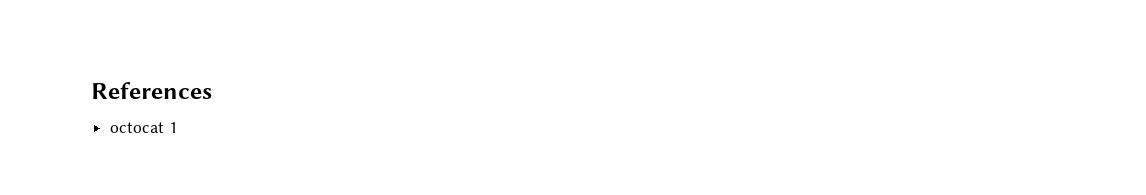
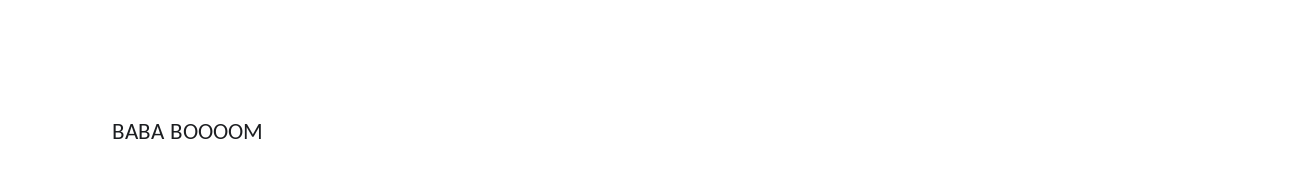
- References
- octocat 1
+ BABA BOOOOM

